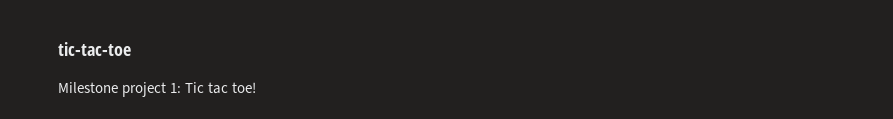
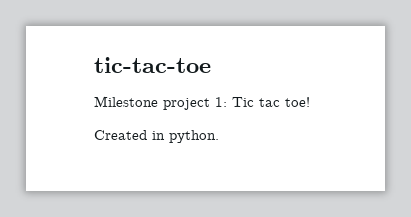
+ Created in python.

